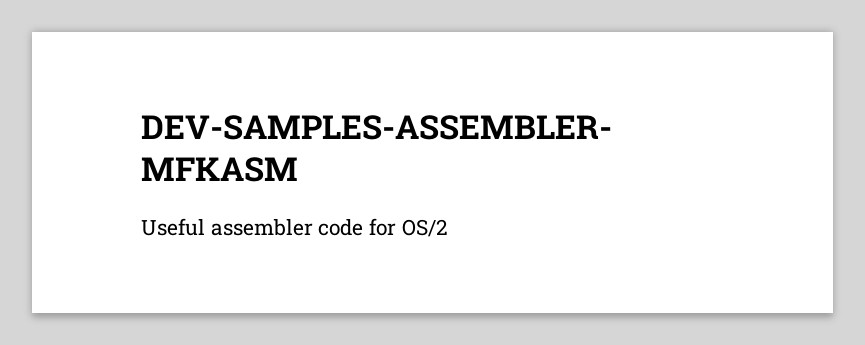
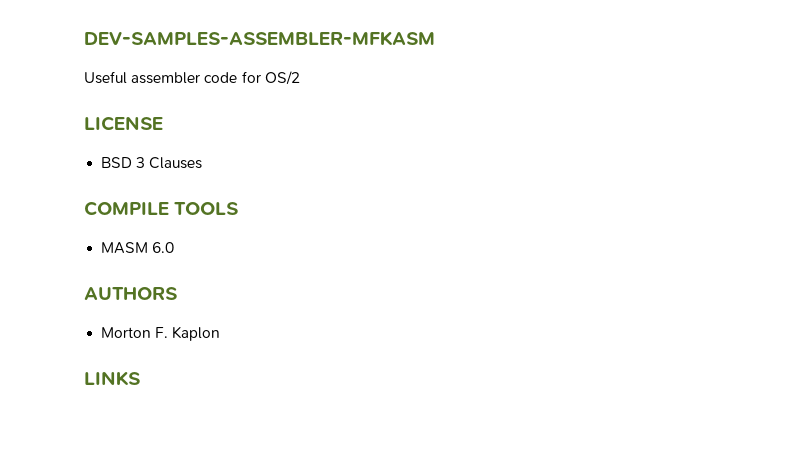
+ LICENSE
+ BSD 3 Clauses
+ COMPILE TOOLS
+ MASM 6.0
+ AUTHORS
+ Morton F. Kaplon
+ LINKS

